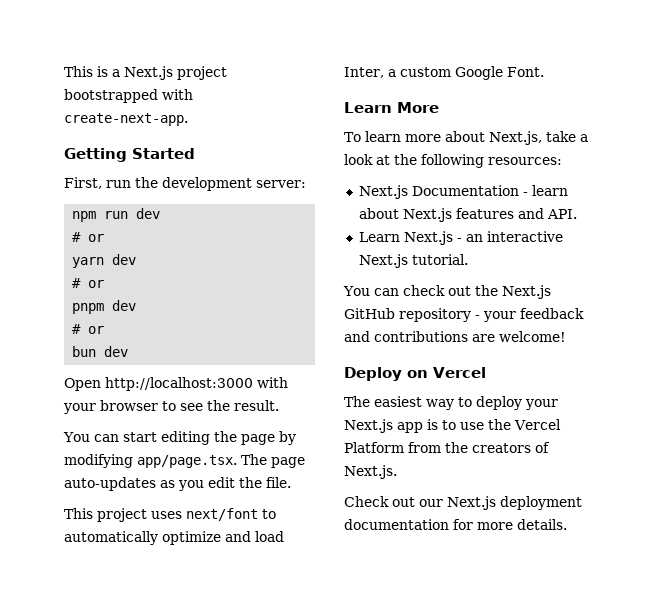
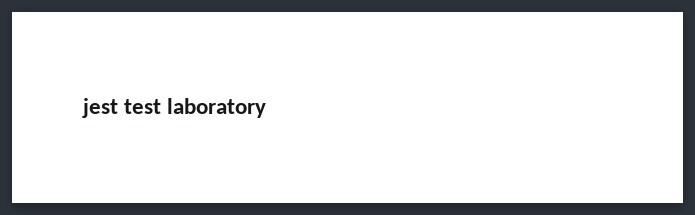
- This is a Next.js project bootstrapped with create-next-app.
- Getting Started
- First, run the development server:
- npm run dev
- # or
- yarn dev
- # or
- pnpm dev
- # or
- bun dev
- Open http://localhost:3000 with your browser to see the result.
- You can start editing the page by modifying app/page.tsx. The page auto-updates as you edit the file.
- This project uses next/font to automatically optimize and load Inter, a custom Google Font.
- Learn More
- To learn more about Next.js, take a look at the following resources:
- Next.js Documentation - learn about Next.js features and API.
- Learn Next.js - an interactive Next.js tutorial.
- You can check out the Next.js GitHub repository - your feedback and contributions are welcome!
- Deploy on Vercel
- The easiest way to deploy your Next.js app is to use the Vercel Platform from the creators of Next.js.
- Check out our Next.js deployment documentation for more details.
+ jest test laboratory

